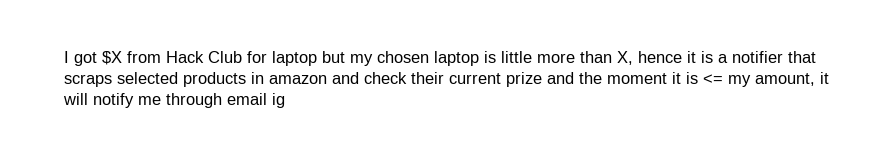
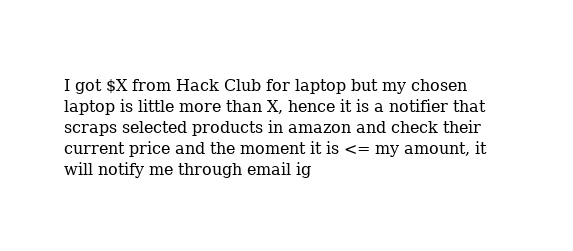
- I got $X from Hack Club for laptop but my chosen laptop is little more than X, hence it is a notifier that scraps selected products in amazon and check their current prize and the moment it is <= my amount, it will notify me through email ig
+ I got $X from Hack Club for laptop but my chosen laptop is little more than X, hence it is a notifier that scraps selected products in amazon and check their current price and the moment it is <= my amount, it will notify me through email ig

